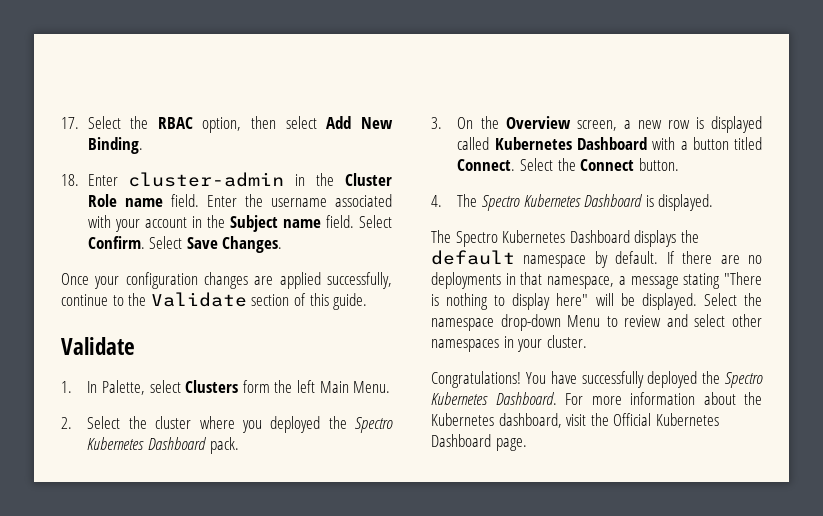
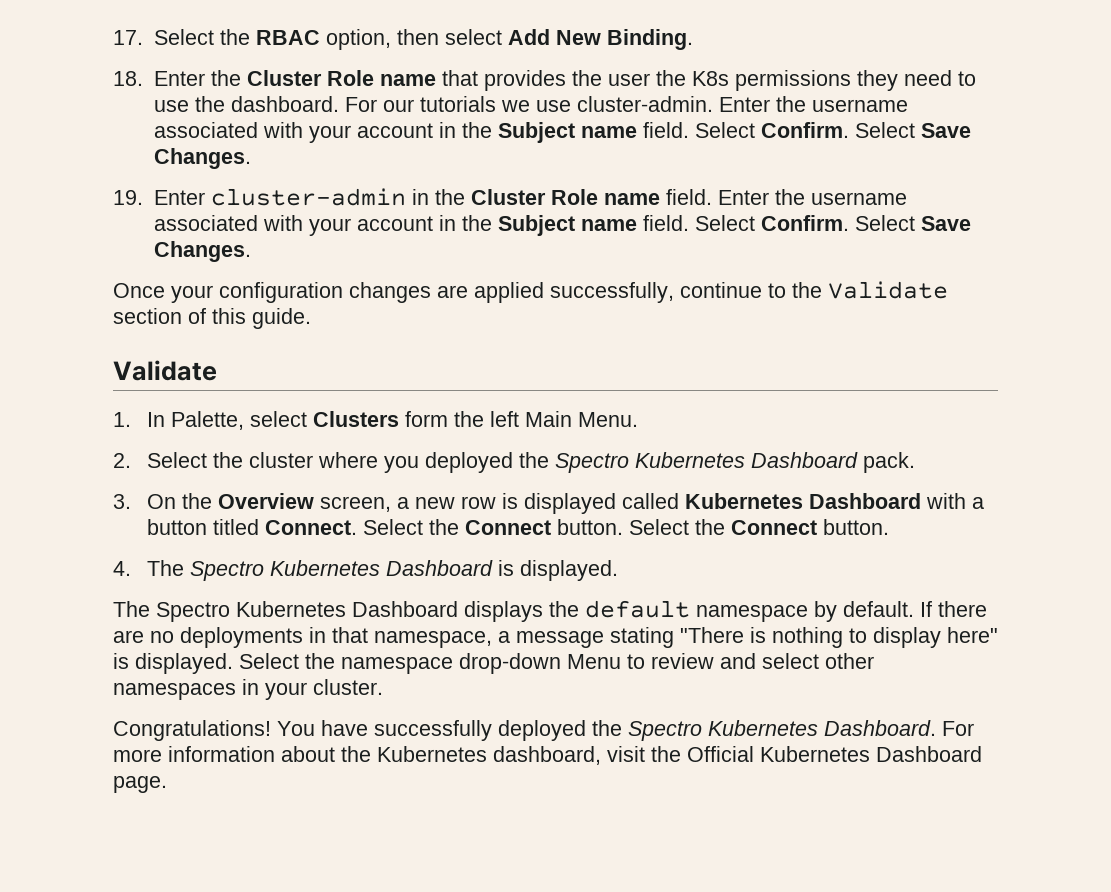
- 18. Enter cluster-admin in the Cluster Role name field.
+ 18. Enter the Cluster Role name that provides the user the K8s permissions they need to use the dashboard. For our tutorials we use cluster-admin. Enter the username associated with your account in the Subject name field. Select Confirm. Select Save Changes.
+ 19. Enter cluster-admin in the Cluster Role name field.
- Select the Connect button.
+ Select the Connect button. Select the Connect button.
- If there are no deployments in that namespace, a message stating "There is nothing to display here" will be displayed.
+ If there are no deployments in that namespace, a message stating "There is nothing to display here" is displayed.

